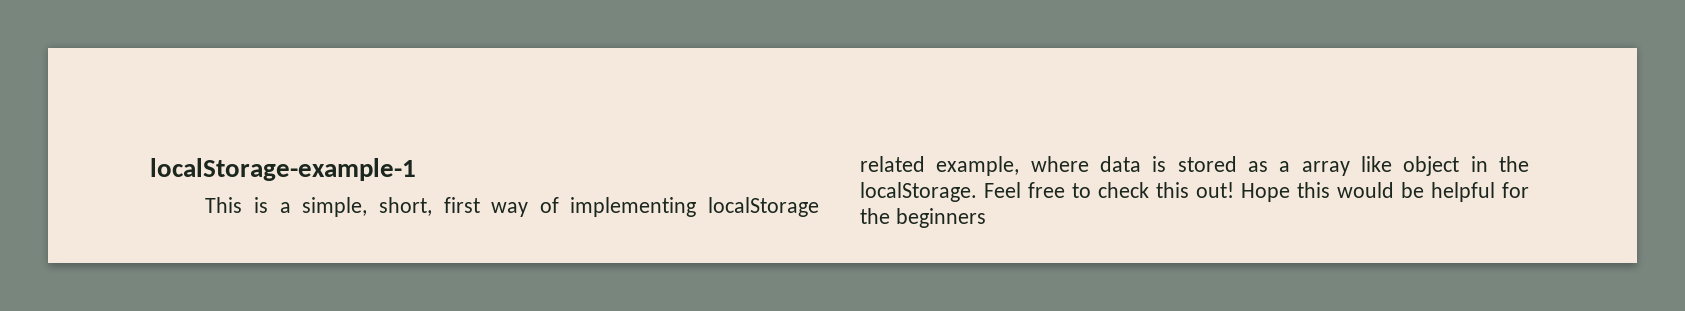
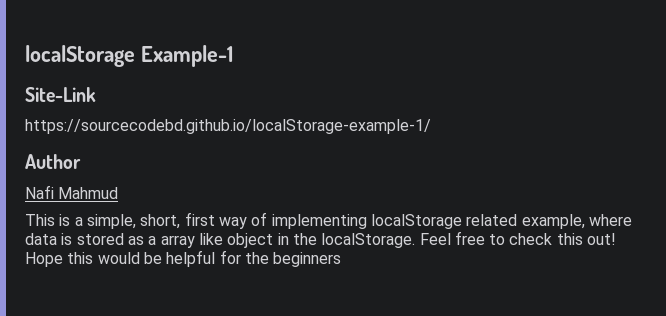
- localStorage-example-1
+ localStorage Example-1
+ Site-Link
+ https://sourcecodebd.github.io/localStorage-example-1/
+ Author
+ Nafi Mahmud

